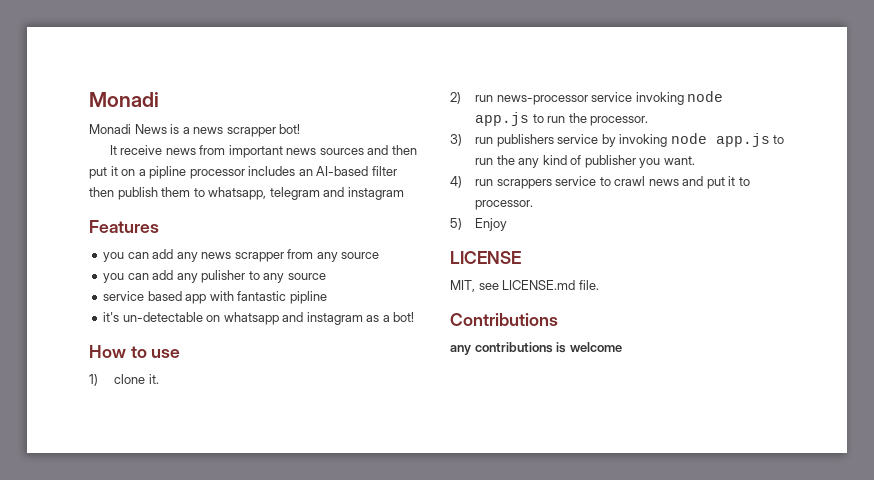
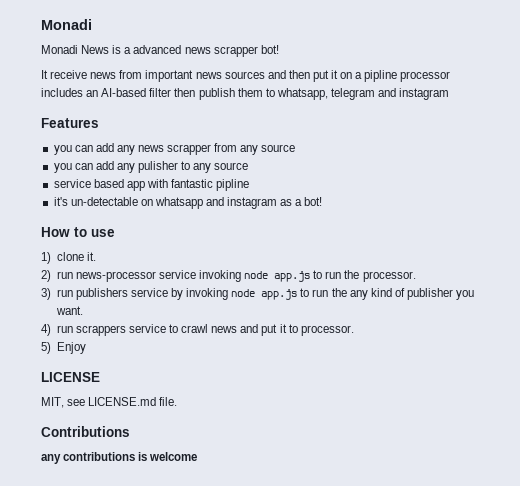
- Monadi News is a news scrapper bot!
+ Monadi News is a advanced news scrapper bot!

